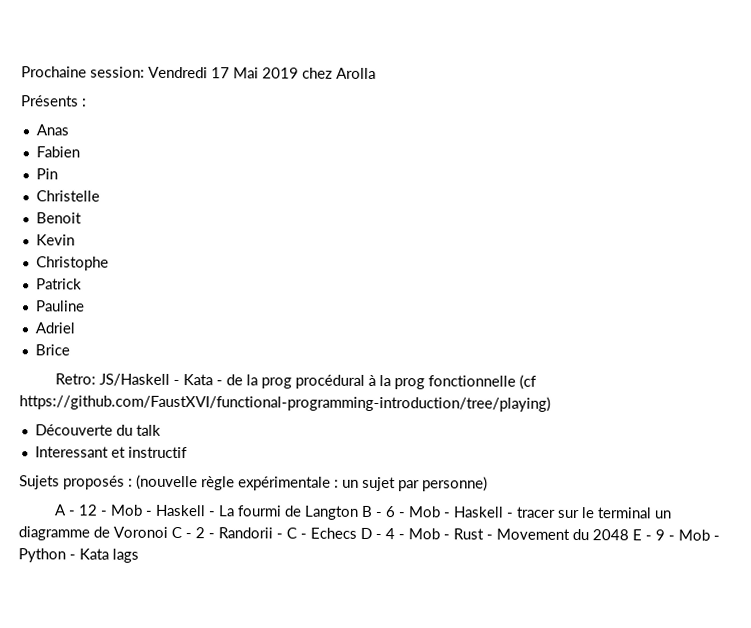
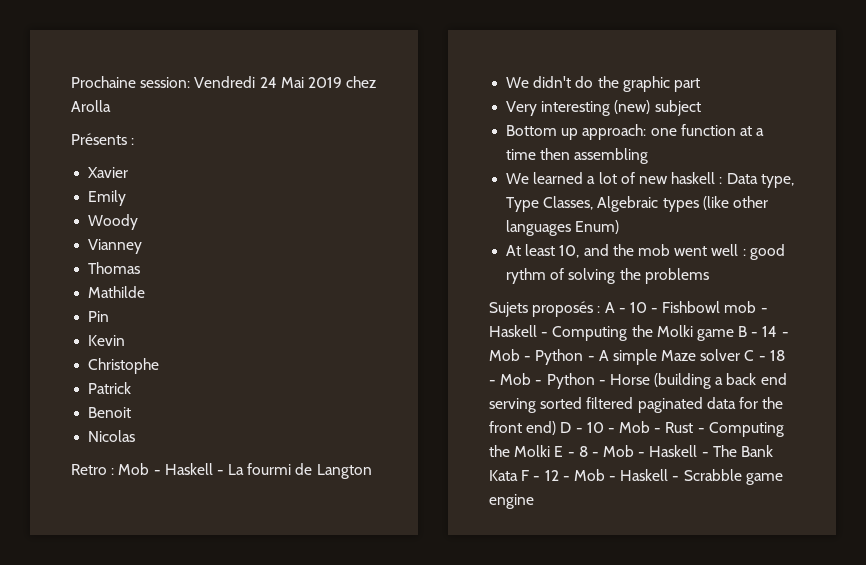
- Prochaine session: Vendredi 17 Mai 2019 chez Arolla
+ Prochaine session: Vendredi 24 Mai 2019 chez Arolla
- Anas
- Fabien
+ Xavier
+ Emily
+ Woody
+ Vianney
+ Thomas
+ Mathilde
- Christelle
- Benoit
- Pauline
- Adriel
- Brice
- Retro: JS/Haskell - Kata - de la prog procédural à la prog fonctionnelle (cf https://github.com/FaustXVI/functional-programming-introduction/tree/playing)
- Découverte du talk
- Interessant et instructif
- Sujets proposés : (nouvelle règle expérimentale : un sujet par personne)
- A - 12 - Mob - Haskell - La fourmi de Langton B - 6 - Mob - Haskell - tracer sur le terminal un diagramme de Voronoi C - 2 - Randorii - C - Echecs D - 4 - Mob - Rust - Movement du 2048 E - 9 - Mob - Python - Kata lags
+ Benoit
+ Nicolas
+ Retro : Mob - Haskell - La fourmi de Langton
+ We didn't do the graphic part
+ Very interesting (new) subject
+ Bottom up approach: one function at a time then assembling
+ We learned a lot of new haskell : Data type, Type Classes, Algebraic types (like other languages Enum)
+ At least 10, and the mob went well : good rythm of solving the problems
+ Sujets proposés : A - 10 - Fishbowl mob - Haskell - Computing the Molki game B - 14 - Mob - Python - A simple Maze solver C - 18 - Mob - Python - Horse (building a back end serving sorted filtered paginated data for the front end) D - 10 - Mob - Rust - Computing the Molki E - 8 - Mob - Haskell - The Bank Kata F - 12 - Mob - Haskell - Scrabble game engine

